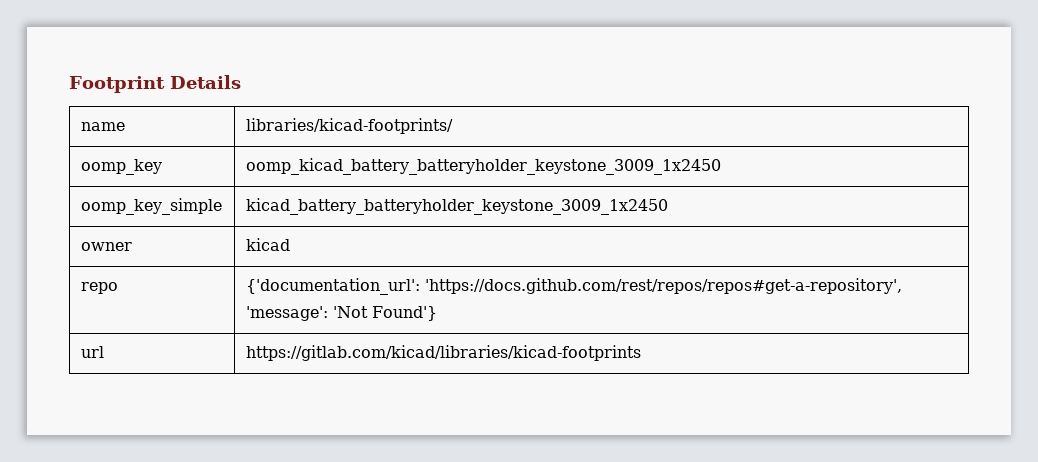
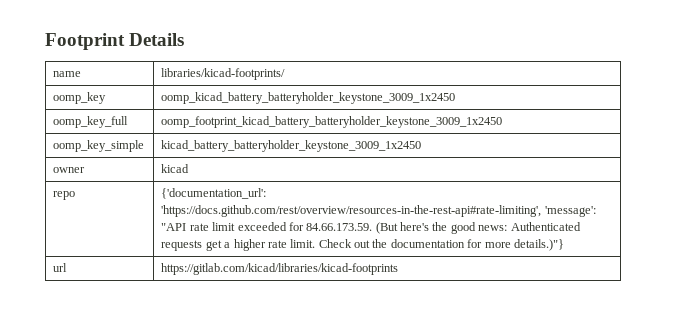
+ oomp_key_full | oomp_footprint_kicad_battery_batteryholder_keystone_3009_1x2450
- repo | {'documentation_url': 'https://docs.github.com/rest/repos/repos#get-a-repository', 'message': 'Not Found'}
+ repo | {'documentation_url': 'https://docs.github.com/rest/overview/resources-in-the-rest-api#rate-limiting', 'message': "API rate limit exceeded for 84.66.173.59. (But here's the good news: Authenticated requests get a higher rate limit. Check out the documentation for more details.)"}

